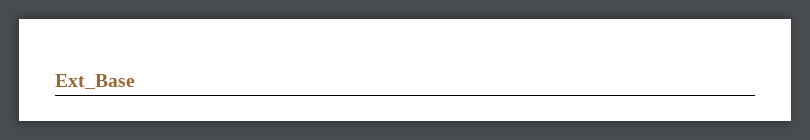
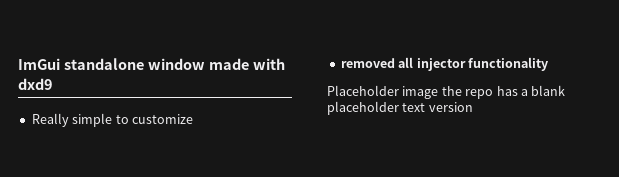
- Ext_Base
+ ImGui standalone window made with dxd9
+ Really simple to customize
+ removed all injector functionality
+ Placeholder image the repo has a blank placeholder text version

